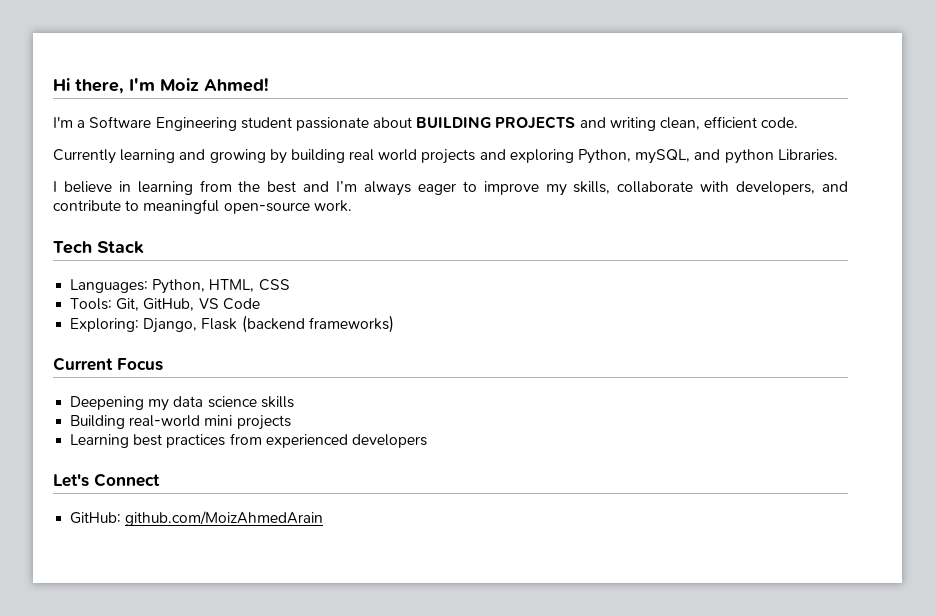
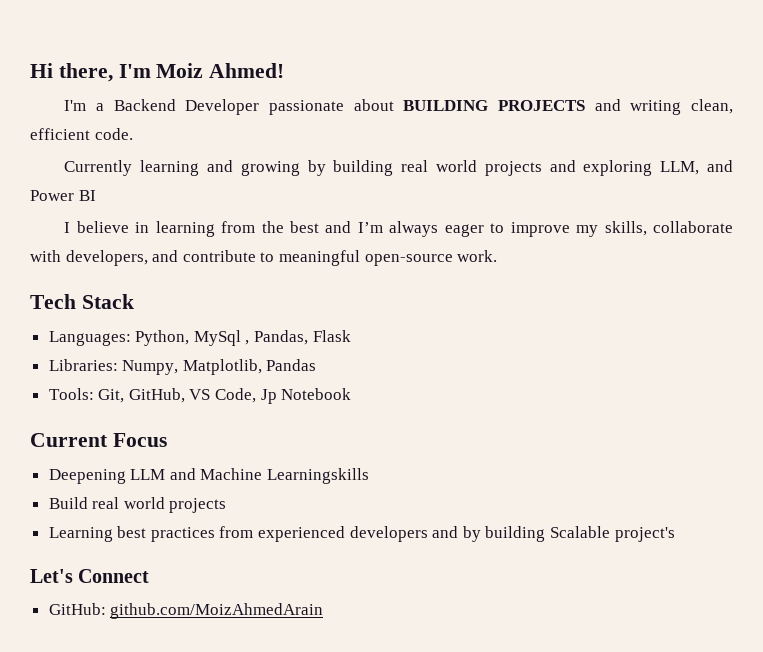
- I'm a Software Engineering student passionate about BUILDING PROJECTS and writing clean, efficient code.
+ I'm a Backend Developer passionate about BUILDING PROJECTS and writing clean, efficient code.
- Currently learning and growing by building real world projects and exploring Python, mySQL, and python Libraries.
+ Currently learning and growing by building real world projects and exploring LLM, and Power BI
- Languages: Python, HTML, CSS
- Tools: Git, GitHub, VS Code
- Exploring: Django, Flask (backend frameworks)
+ Languages: Python, MySql , Pandas, Flask
+ Libraries: Numpy, Matplotlib, Pandas
+ Tools: Git, GitHub, VS Code, Jp Notebook
  Current Focus
- Deepening my data science skills
- Building real-world mini projects
+ Deepening LLM and Machine Learningskills
+ Build real world projects
- Learning best practices from experienced developers
+ Learning best practices from experienced developers and by building Scalable project's

